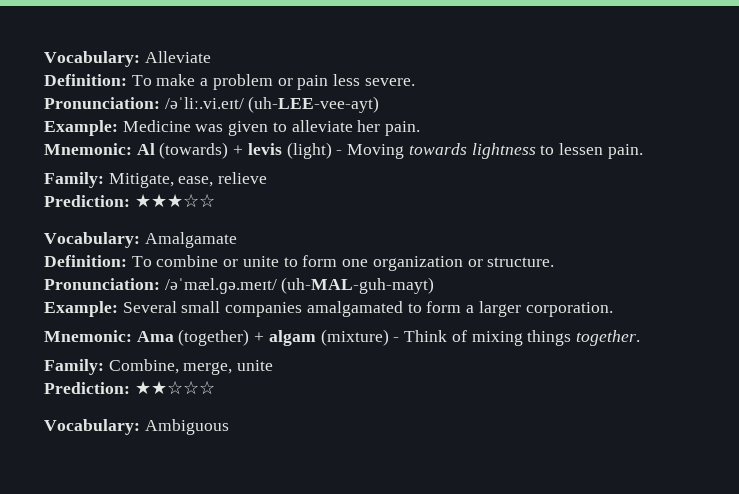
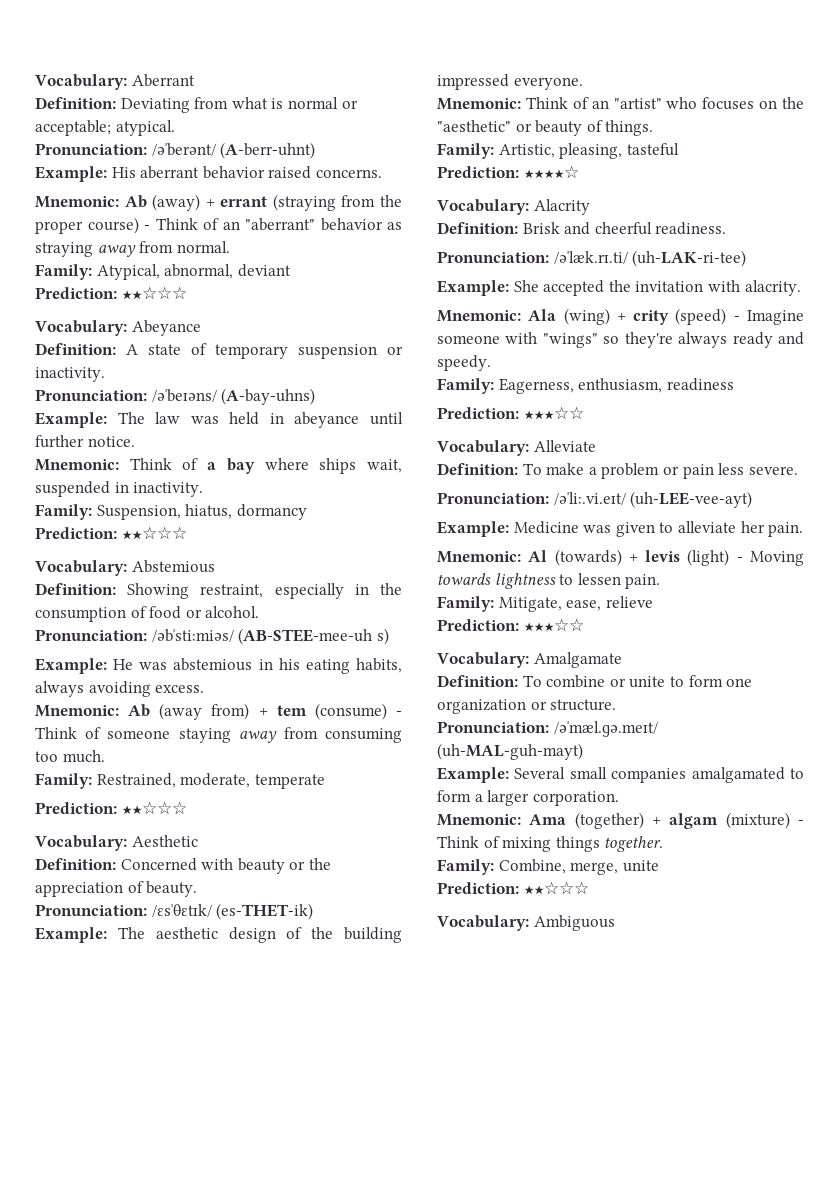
+ Vocabulary: Aberrant
+ Definition: Deviating from what is normal or acceptable; atypical.
+ Pronunciation: /əˈberənt/ (A-berr-uhnt)
+ Example: His aberrant behavior raised concerns.
+ Mnemonic: Ab (away) + errant (straying from the proper course) - Think of an "aberrant" behavior as straying away from normal.
+ Family: Atypical, abnormal, deviant
+ Prediction: ★★☆☆☆
+ Vocabulary: Abeyance
+ Definition: A state of temporary suspension or inactivity.
+ Pronunciation: /əˈbeɪəns/ (A-bay-uhns)
+ Example: The law was held in abeyance until further notice.
+ Mnemonic: Think of a bay where ships wait, suspended in inactivity.
+ Family: Suspension, hiatus, dormancy
+ Prediction: ★★☆☆☆
+ Vocabulary: Abstemious
+ Definition: Showing restraint, especially in the consumption of food or alcohol.
+ Pronunciation: /əbˈstiːmiəs/ (AB-STEE-mee-uh s)
+ Example: He was abstemious in his eating habits, always avoiding excess.
+ Mnemonic: Ab (away from) + tem (consume) - Think of someone staying away from consuming too much.
+ Family: Restrained, moderate, temperate
+ Prediction: ★★☆☆☆
+ Vocabulary: Aesthetic
+ Definition: Concerned with beauty or the appreciation of beauty.
+ Pronunciation: /ɛsˈθɛtɪk/ (es-THET-ik)
+ Example: The aesthetic design of the building impressed everyone.
+ Mnemonic: Think of an "artist" who focuses on the "aesthetic" or beauty of things.
+ Family: Artistic, pleasing, tasteful
+ Prediction: ★★★★☆
+ Vocabulary: Alacrity
+ Definition: Brisk and cheerful readiness.
+ Pronunciation: /əˈlæk.rɪ.ti/ (uh-LAK-ri-tee)
+ Example: She accepted the invitation with alacrity.
+ Mnemonic: Ala (wing) + crity (speed) - Imagine someone with "wings" so they're always ready and speedy.
+ Family: Eagerness, enthusiasm, readiness
+ Prediction: ★★★☆☆

